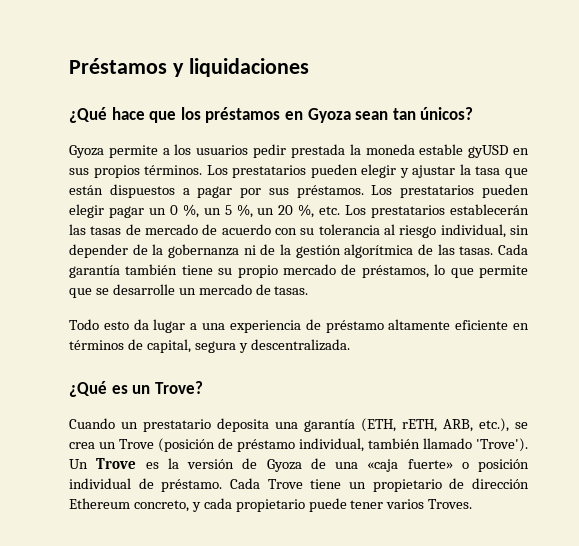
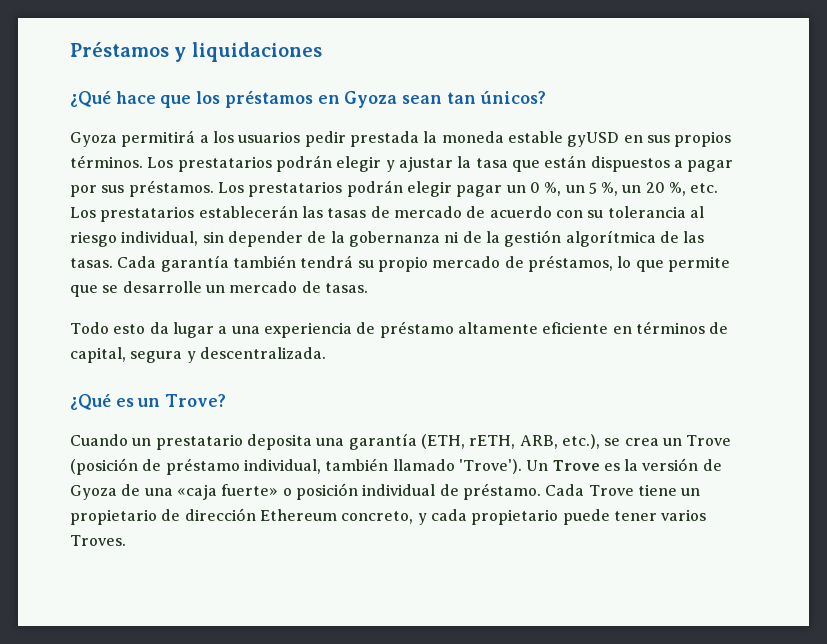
- Gyoza permite a los usuarios pedir prestada la moneda estable gyUSD en sus propios términos.
+ Gyoza permitirá a los usuarios pedir prestada la moneda estable gyUSD en sus propios términos.
- Los prestatarios pueden elegir y ajustar la tasa que están dispuestos a pagar por sus préstamos.
+ Los prestatarios podrán elegir y ajustar la tasa que están dispuestos a pagar por sus préstamos.
- Los prestatarios pueden elegir pagar un 0 %, un 5 %, un 20 %, etc. Los prestatarios establecerán las tasas de mercado de acuerdo con su tolerancia al riesgo individual, sin depender de la gobernanza ni de la gestión algorítmica de las tasas.
+ Los prestatarios podrán elegir pagar un 0 %, un 5 %, un 20 %, etc. Los prestatarios establecerán las tasas de mercado de acuerdo con su tolerancia al riesgo individual, sin depender de la gobernanza ni de la gestión algorítmica de las tasas.
- Cada garantía también tiene su propio mercado de préstamos, lo que permite que se desarrolle un mercado de tasas.
+ Cada garantía también tendrá su propio mercado de préstamos, lo que permite que se desarrolle un mercado de tasas.

